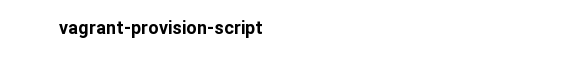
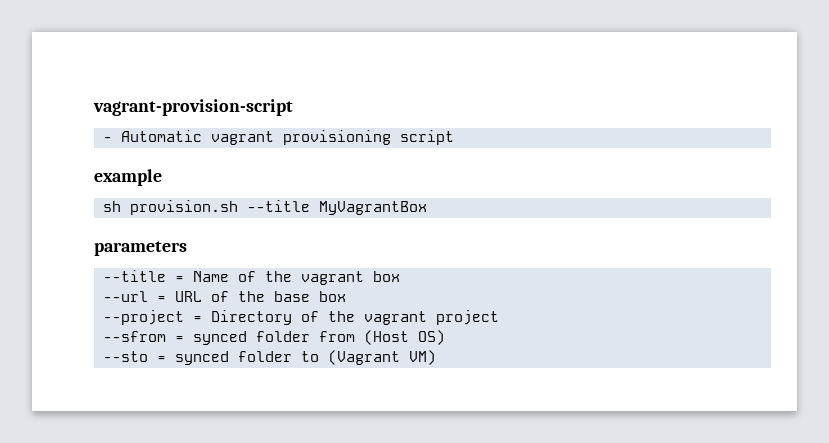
+ - Automatic vagrant provisioning script
+ example
+ sh provision.sh --title MyVagrantBox
+ parameters
+ --title = Name of the vagrant box
+ --url = URL of the base box
+ --project = Directory of the vagrant project
+ --sfrom = synced folder from (Host OS)
+ --sto = synced folder to (Vagrant VM)

